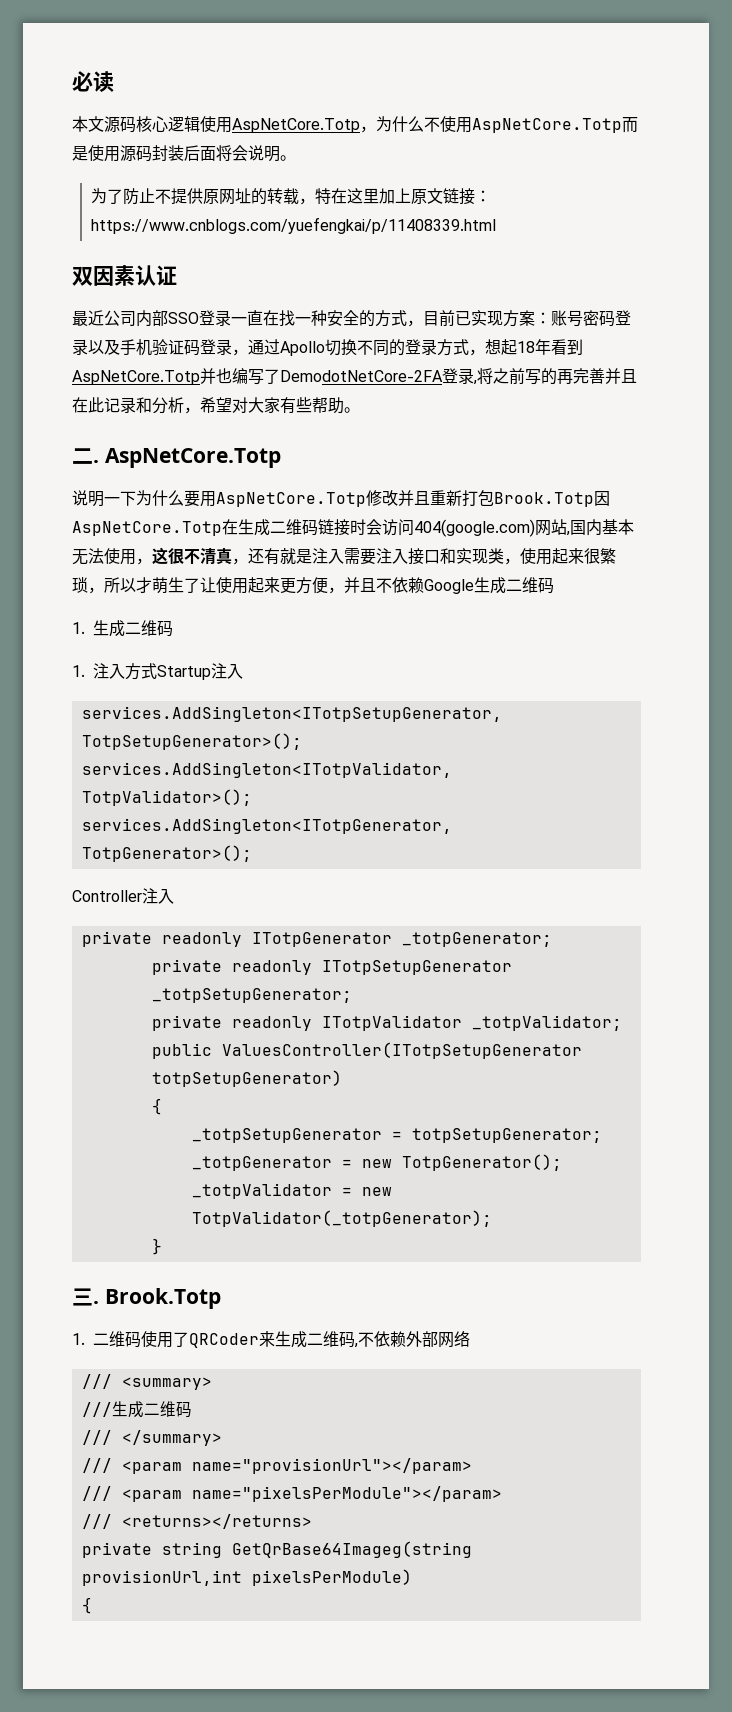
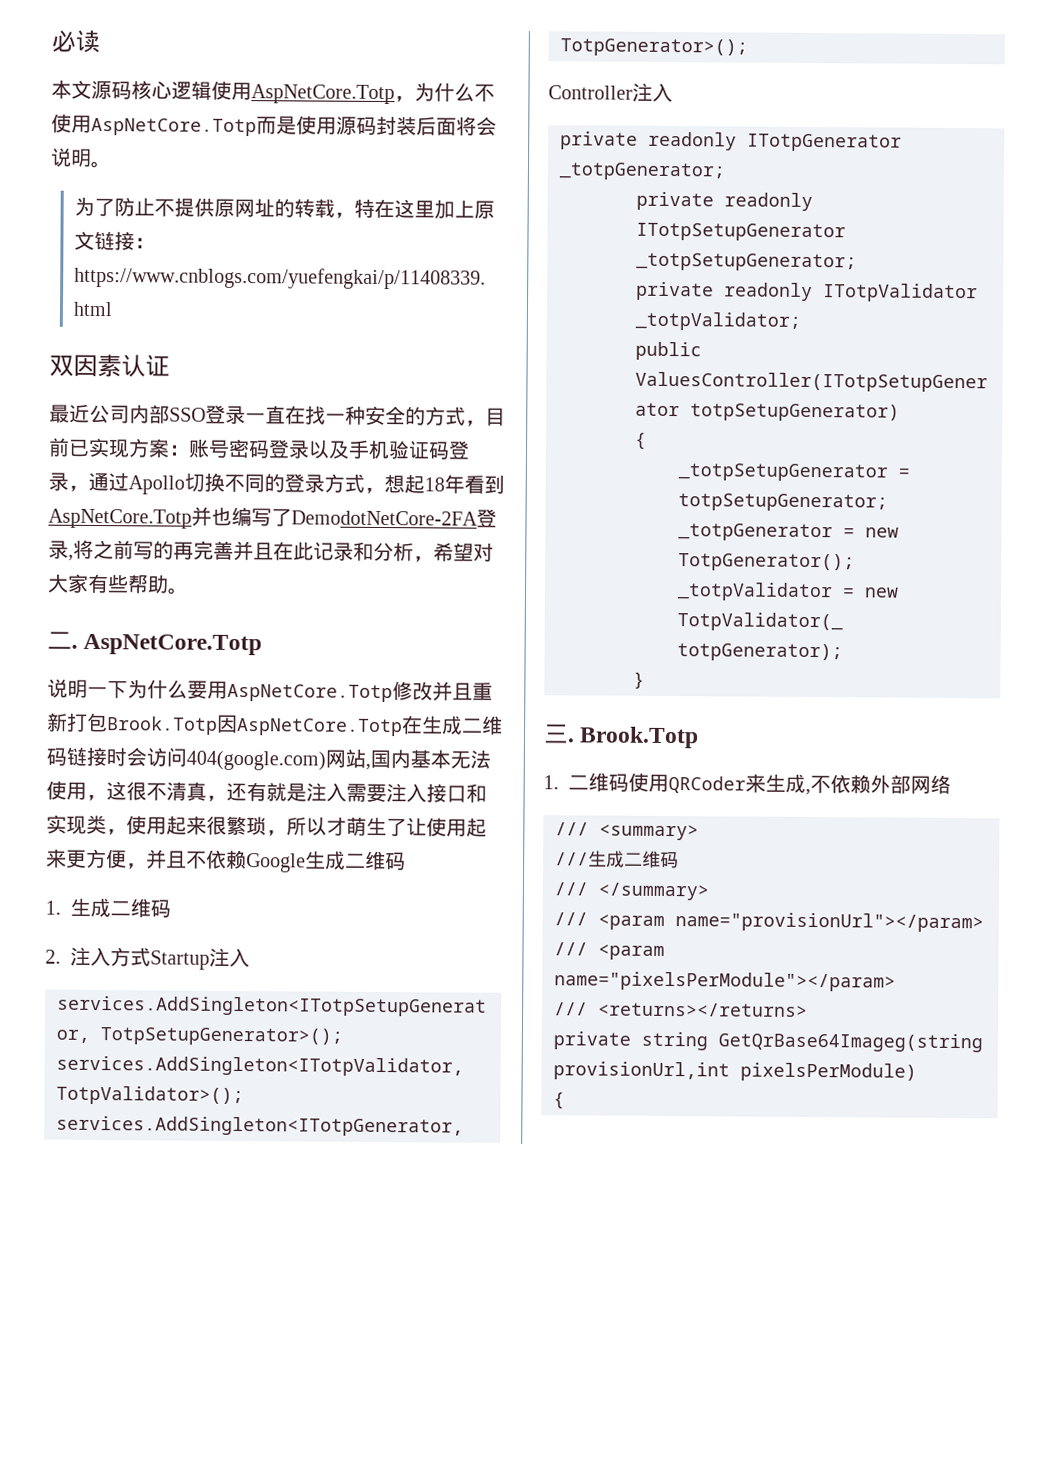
- 1.注入方式Startup注入
+ 2.注入方式Startup注入
- 1.二维码使用了QRCoder来生成二维码,不依赖外部网络
+ 1.二维码使用QRCoder来生成,不依赖外部网络

